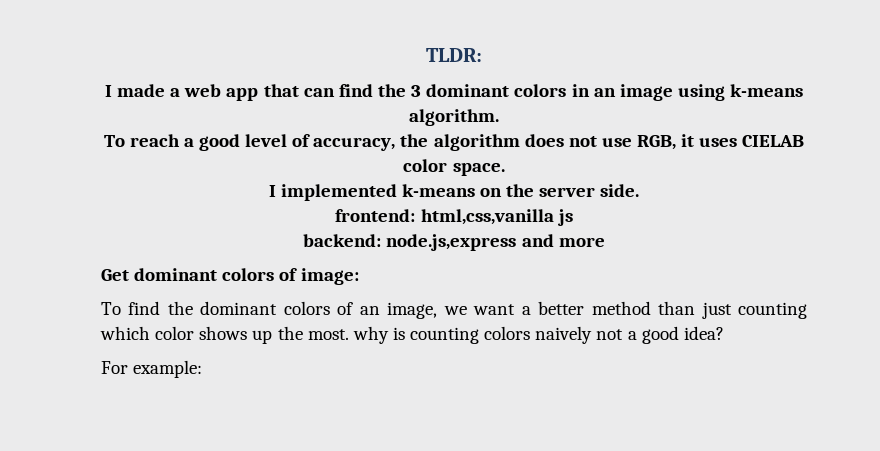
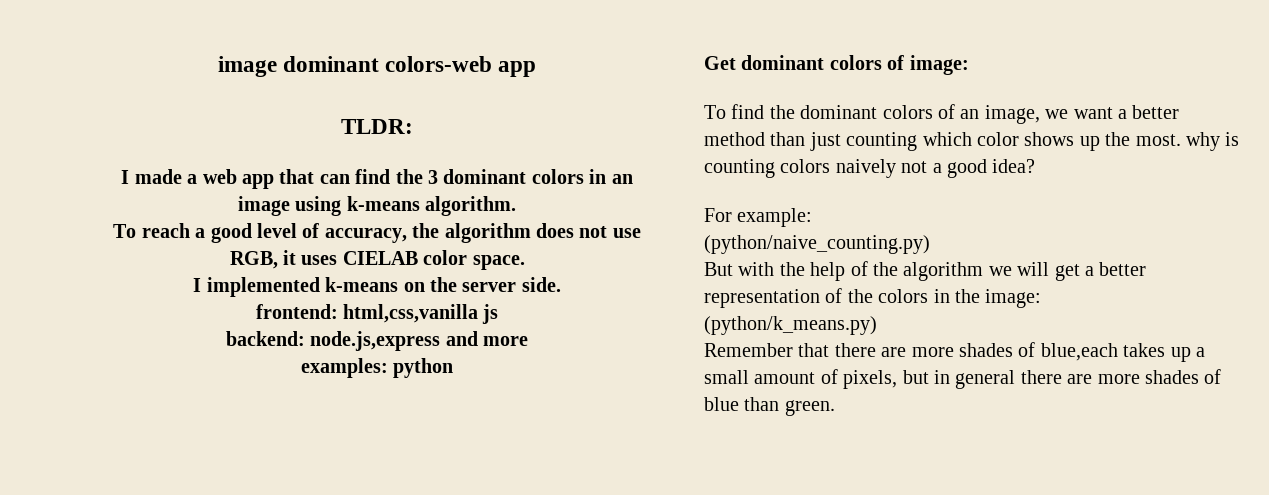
+ image dominant colors-web app
+ examples: python
+ (python/naive_counting.py)
+ But with the help of the algorithm we will get a better representation of the colors in the image:
+ (python/k_means.py)
+ Remember that there are more shades of blue,each takes up a small amount of pixels, but in general there are more shades of blue than green.

